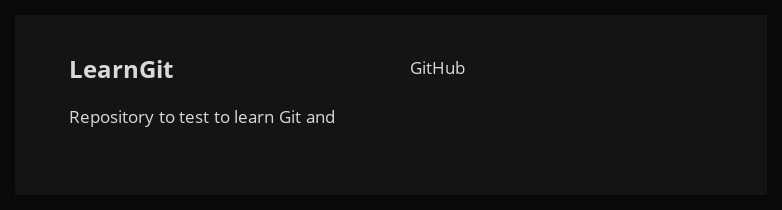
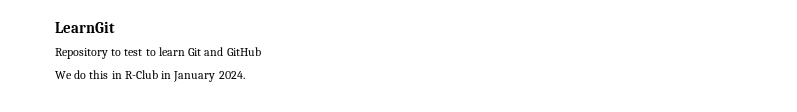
+ We do this in R-Club in January 2024.

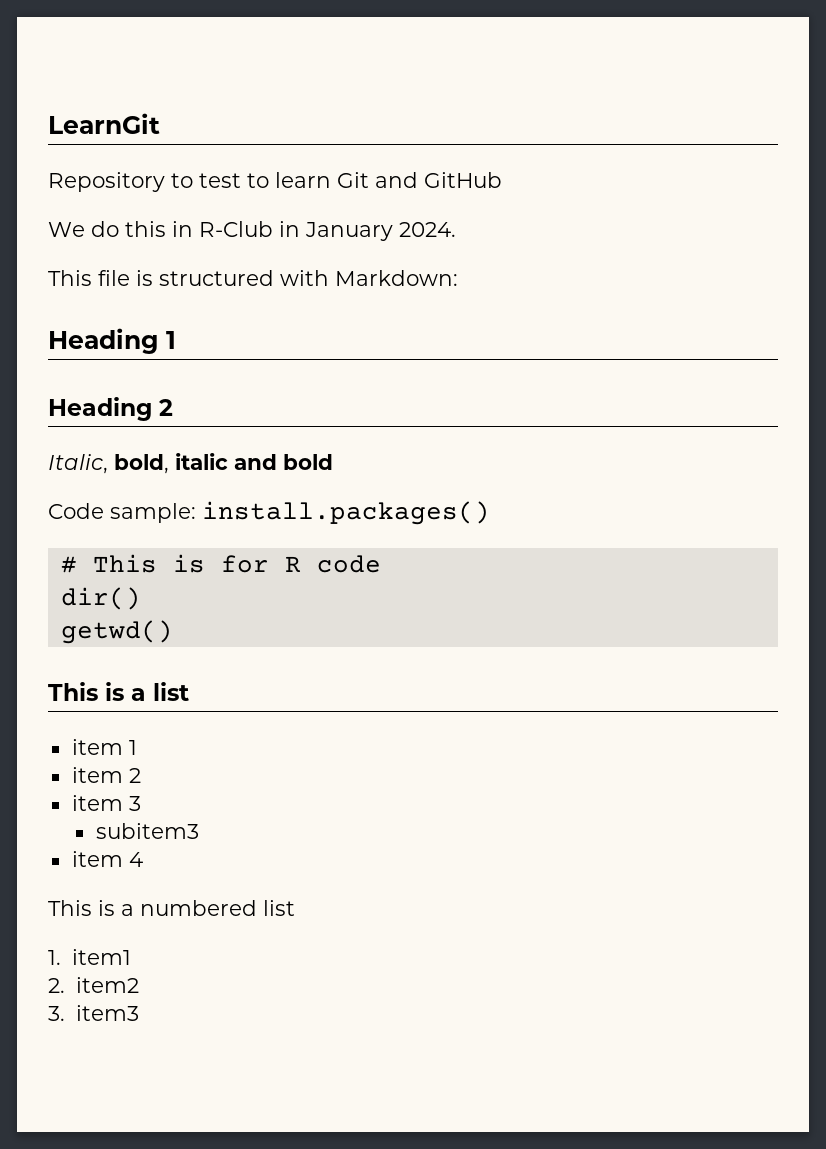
+ This file is structured with Markdown:
+ Heading 1
+ Heading 2
+ Italic, bold, italic and bold
+ Code sample: install.packages()
+ # This is for R code
+ dir()
+ getwd()
+ This is a list
+ item 1
+ item 2
+ item 3
+ subitem3
+ item 4
+ This is a numbered list
+ 1. item1
+ 2. item2
+ 3. item3

